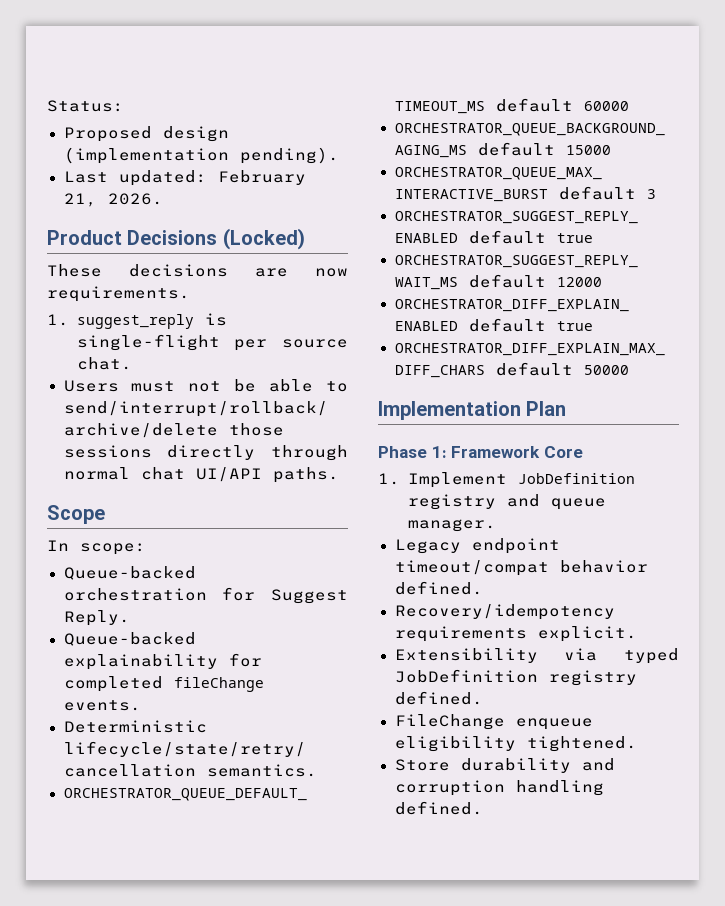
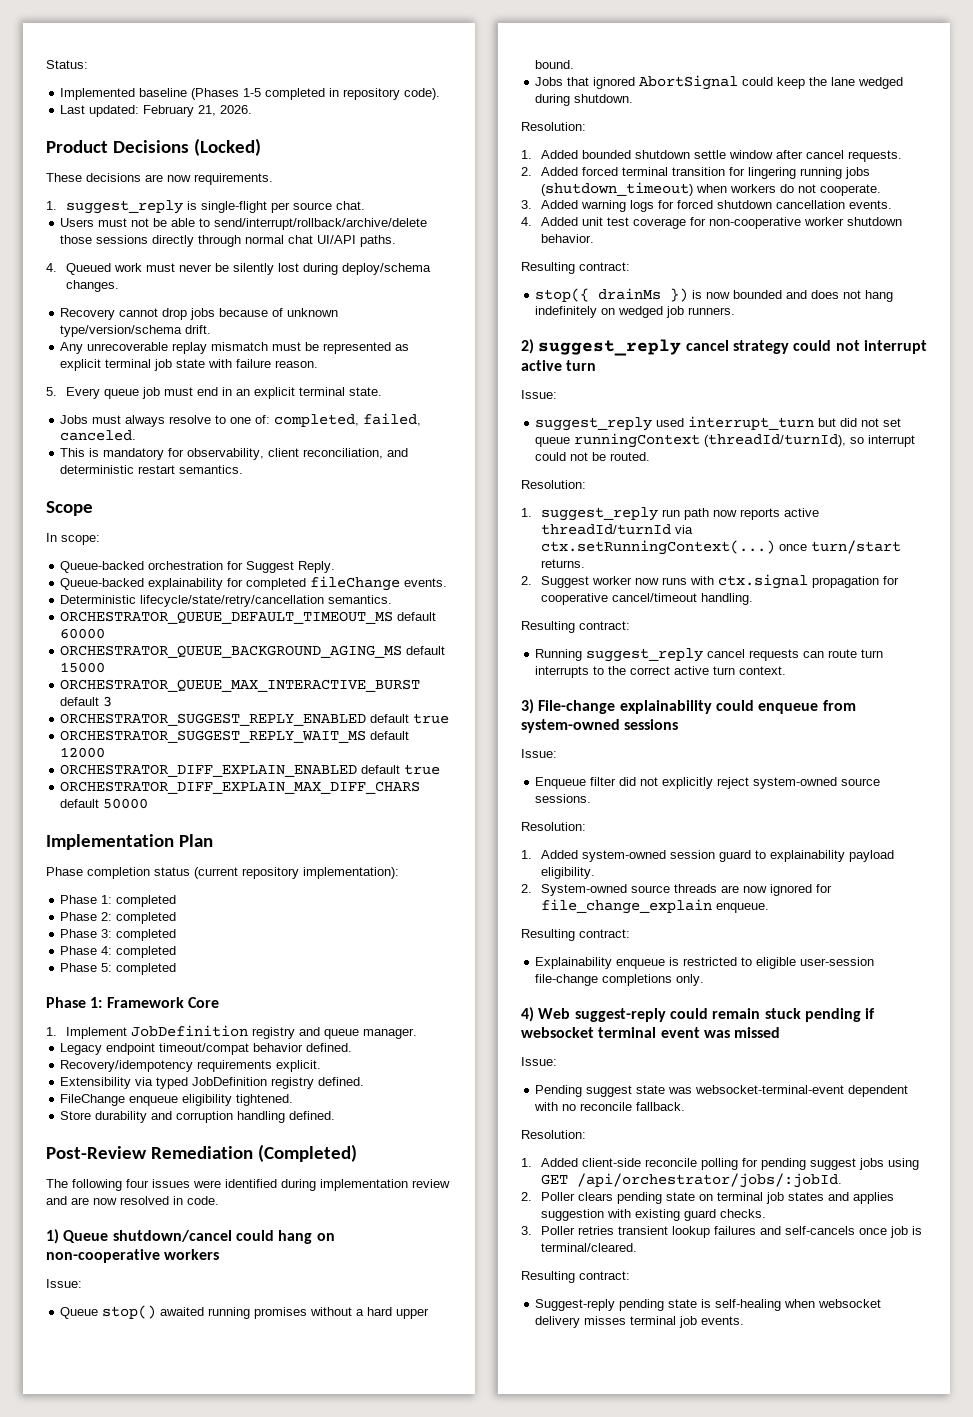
- Proposed design (implementation pending).
+ Implemented baseline (Phases 1-5 completed in repository code).
+ 4. Queued work must never be silently lost during deploy/schema changes.
+ Recovery cannot drop jobs because of unknown type/version/schema drift.
+ Any unrecoverable replay mismatch must be represented as explicit terminal job state with failure reason.
+ 5. Every queue job must end in an explicit terminal state.
+ Jobs must always resolve to one of: completed, failed, canceled.
+ This is mandatory for observability, client reconciliation, and deterministic restart semantics.
+ Phase completion status (current repository implementation):
+ Phase 1: completed
+ Phase 2: completed
+ Phase 3: completed
+ Phase 4: completed
+ Phase 5: completed
+ Post-Review Remediation (Completed)
+ The following four issues were identified during implementation review and are now resolved in code.
+ 1) Queue shutdown/cancel could hang on non-cooperative workers
+ Issue:
+ Queue stop() awaited running promises without a hard upper bound.
+ Jobs that ignored AbortSignal could keep the lane wedged during shutdown.
+ Resolution:
+ 1. Added bounded shutdown settle window after cancel requests.
+ 2. Added forced terminal transition for lingering running jobs (shutdown_timeout) when workers do not cooperate.
+ 3. Added warning logs for forced shutdown cancellation events.
+ 4. Added unit test coverage for non-cooperative worker shutdown behavior.
+ Resulting contract:
+ stop({ drainMs }) is now bounded and does not hang indefinitely on wedged job runners.
+ 2) suggest_reply cancel strategy could not interrupt active turn
+ Issue:
+ suggest_reply used interrupt_turn but did not set queue runningContext (threadId/turnId), so interrupt could not be routed.
+ Resolution:
+ 1. suggest_reply run path now reports active threadId/turnId via ctx.setRunningContext(...) once turn/start returns.
+ 2. Suggest worker now runs with ctx.signal propagation for cooperative cancel/timeout handling.
+ Resulting contract:
+ Running suggest_reply cancel requests can route turn interrupts to the correct active turn context.
+ 3) File-change explainability could enqueue from system-owned sessions
+ Issue:
+ Enqueue filter did not explicitly reject system-owned source sessions.
+ Resolution:
+ 1. Added system-owned session guard to explainability payload eligibility.
+ 2. System-owned source threads are now ignored for file_change_explain enqueue.
+ Resulting contract:
+ Explainability enqueue is restricted to eligible user-session file-change completions only.
+ 4) Web suggest-reply could remain stuck pending if websocket terminal event was missed
+ Issue:
+ Pending suggest state was websocket-terminal-event dependent with no reconcile fallback.
+ Resolution:
+ 1. Added client-side reconcile polling for pending suggest jobs using GET /api/orchestrator/jobs/:jobId.
+ 2. Poller clears pending state on terminal job states and applies suggestion with existing guard checks.
+ 3. Poller retries transient lookup failures and self-cancels once job is terminal/cleared.
+ Resulting contract:
+ Suggest-reply pending state is self-healing when websocket delivery misses terminal job events.

